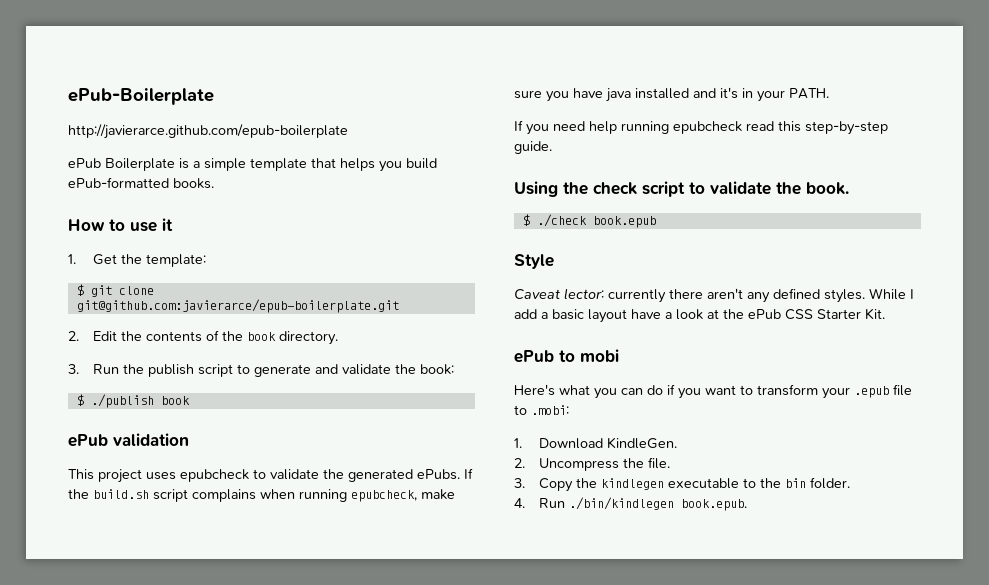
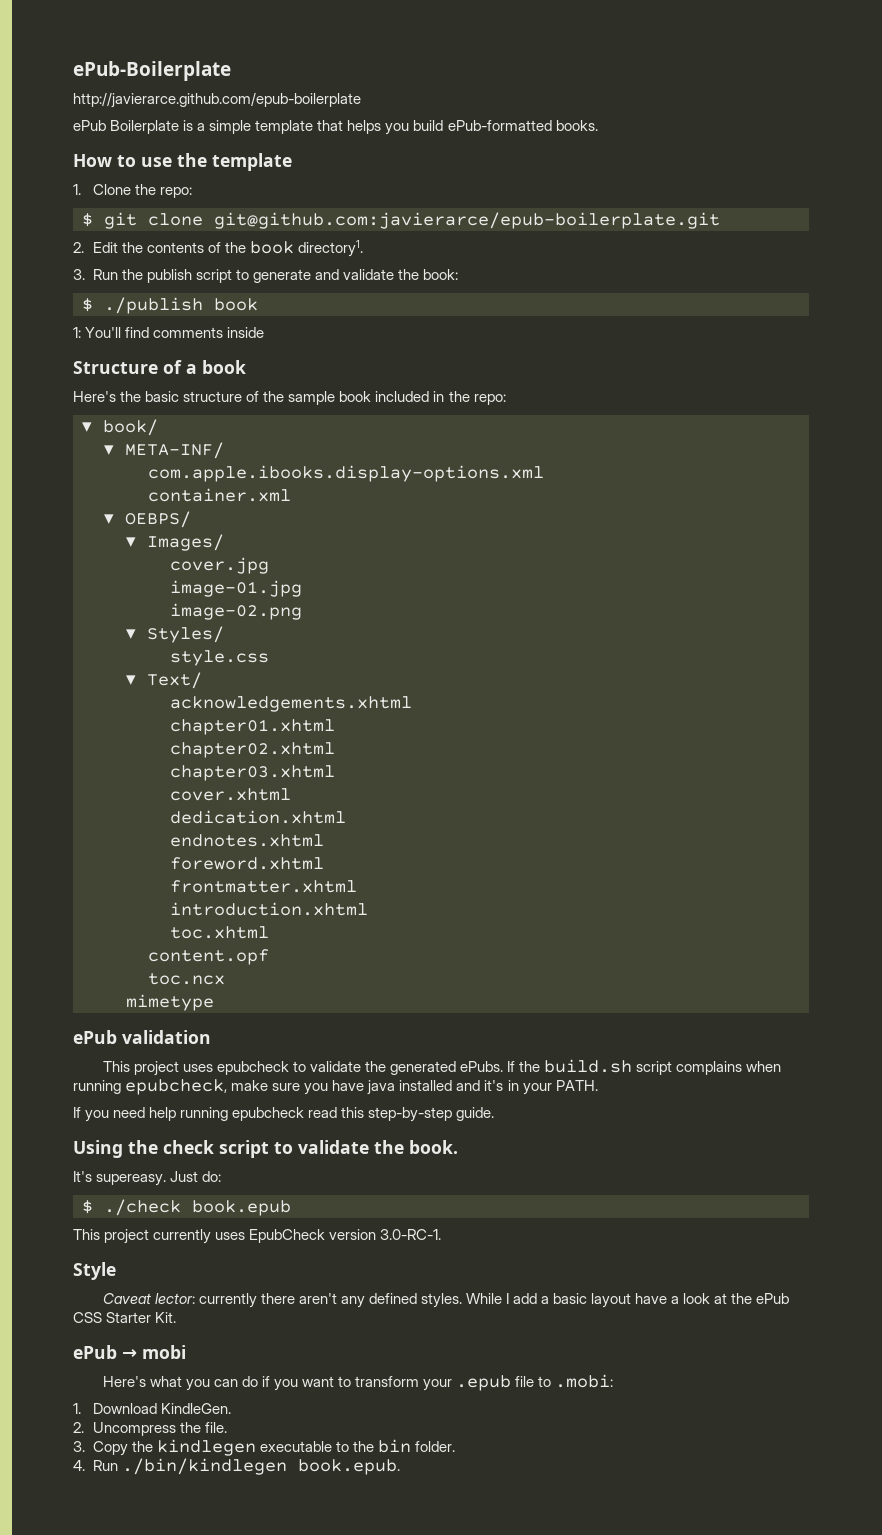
- How to use it
- 1. Get the template:
+ How to use the template
+ 1. Clone the repo:
- 2. Edit the contents of the book directory.
+ 2. Edit the contents of the book directory1.
+ 1: You'll find comments inside
+ Structure of a book
+ Here's the basic structure of the sample book included in the repo:
+ ▾ book/
+ ▾ META-INF/
+ com.apple.ibooks.display-options.xml
+ container.xml
+ ▾ OEBPS/
+ ▾ Images/
+ cover.jpg
+ image-01.jpg
+ image-02.png
+ ▾ Styles/
+ style.css
+ ▾ Text/
+ acknowledgements.xhtml
+ chapter01.xhtml
+ chapter02.xhtml
+ chapter03.xhtml
+ cover.xhtml
+ dedication.xhtml
+ endnotes.xhtml
+ foreword.xhtml
+ frontmatter.xhtml
+ introduction.xhtml
+ toc.xhtml
+ content.opf
+ toc.ncx
+ mimetype
+ It's supereasy. Just do:
+ This project currently uses EpubCheck version 3.0-RC-1.
- ePub to mobi
+ ePub → mobi

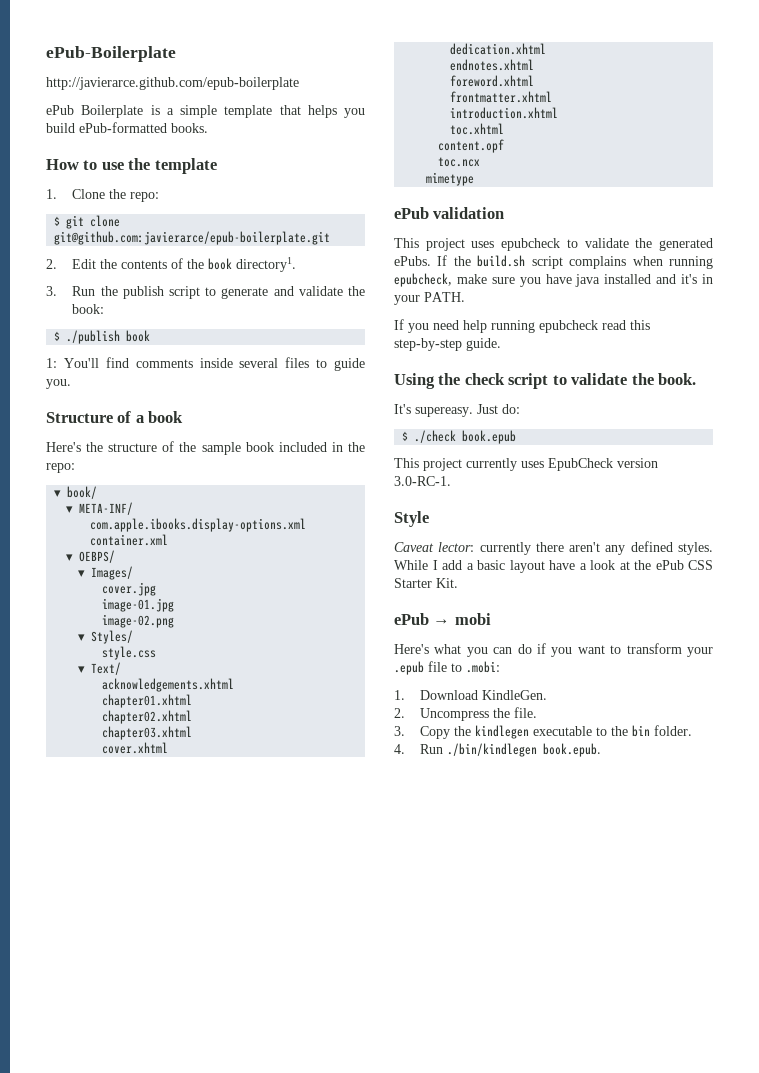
- 1: You'll find comments inside
+ 1: You'll find comments inside several files to guide you.
- Here's the basic structure of the sample book included in the repo:
+ Here's the structure of the sample book included in the repo:

